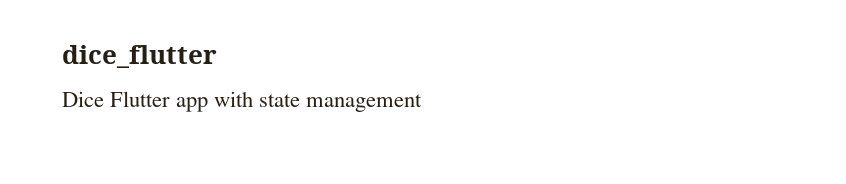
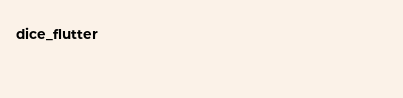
- Dice Flutter app with state management

